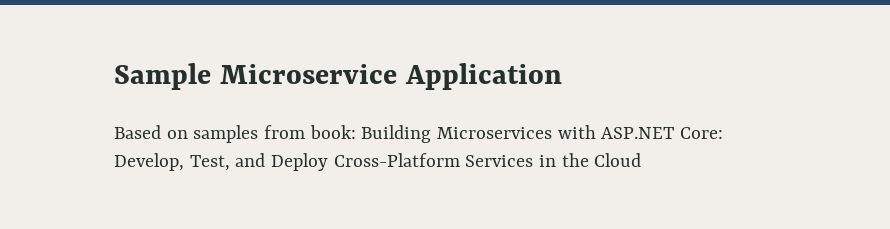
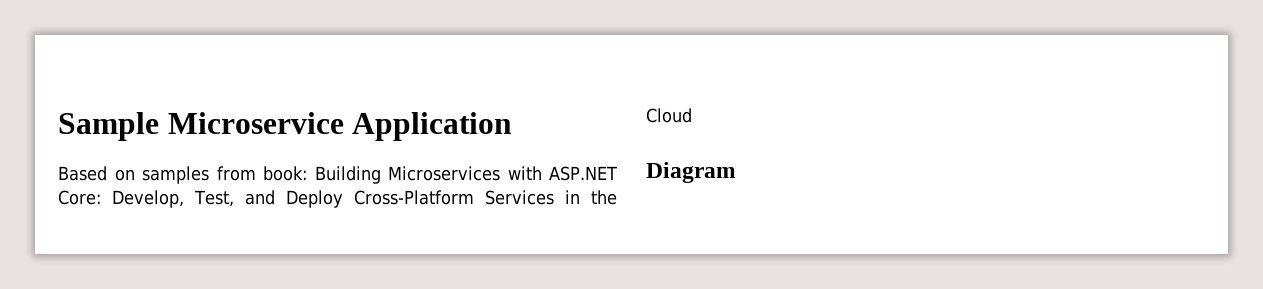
+ Diagram

